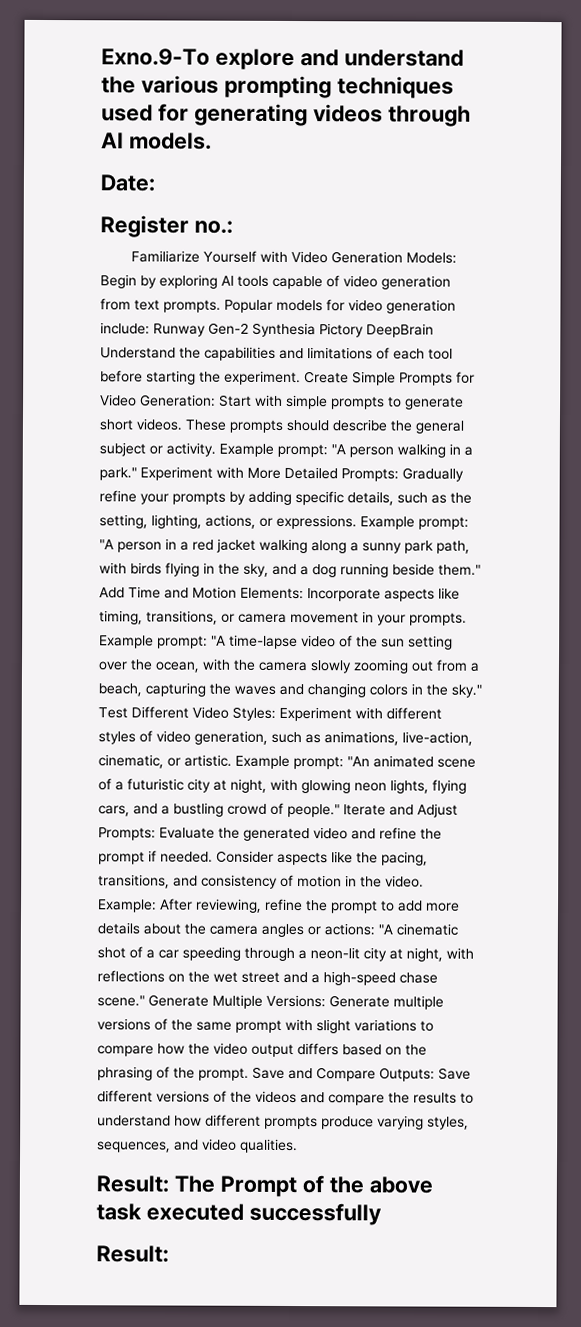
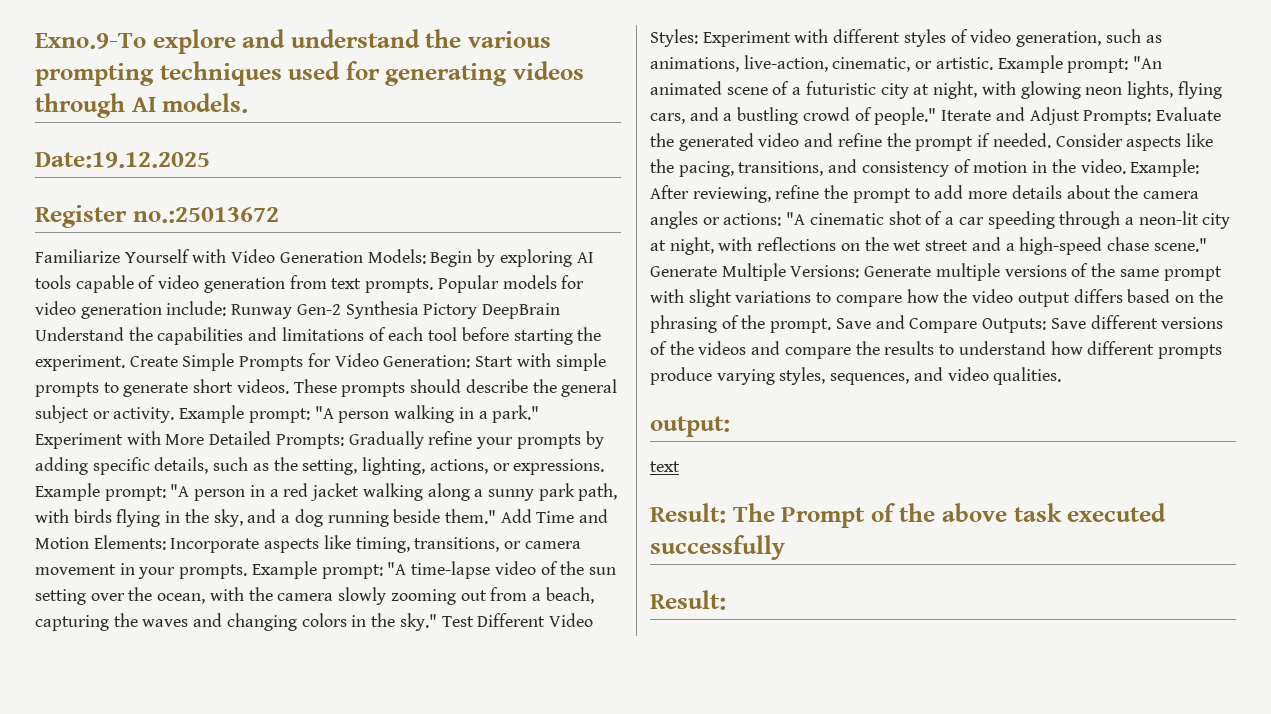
- Date:
+ Date:19.12.2025
- Register no.:
+ Register no.:25013672
+ output:
+ text

